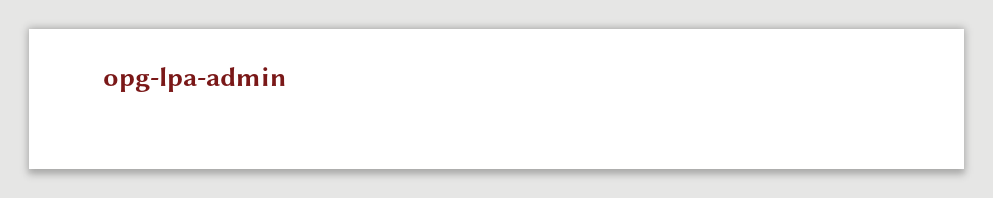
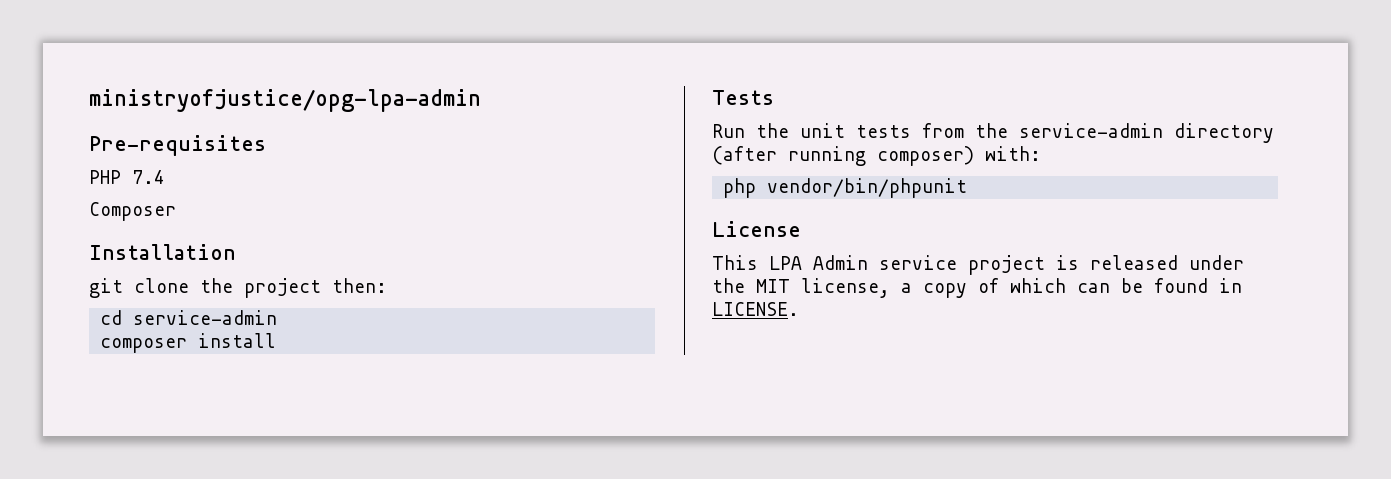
- opg-lpa-admin
+ ministryofjustice/opg-lpa-admin
+ Pre-requisites
+ PHP 7.4
+ Composer
+ Installation
+ git clone the project then:
+ cd service-admin
+ composer install
+ Tests
+ Run the unit tests from the service-admin directory (after running composer) with:
+ php vendor/bin/phpunit
+ License
+ This LPA Admin service project is released under the MIT license, a copy of which can be found in LICENSE.

